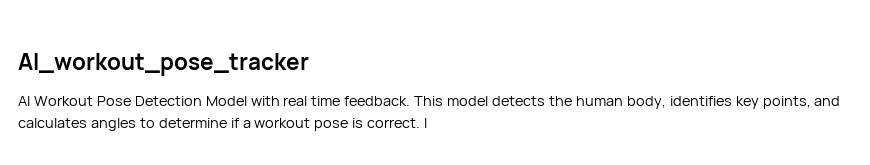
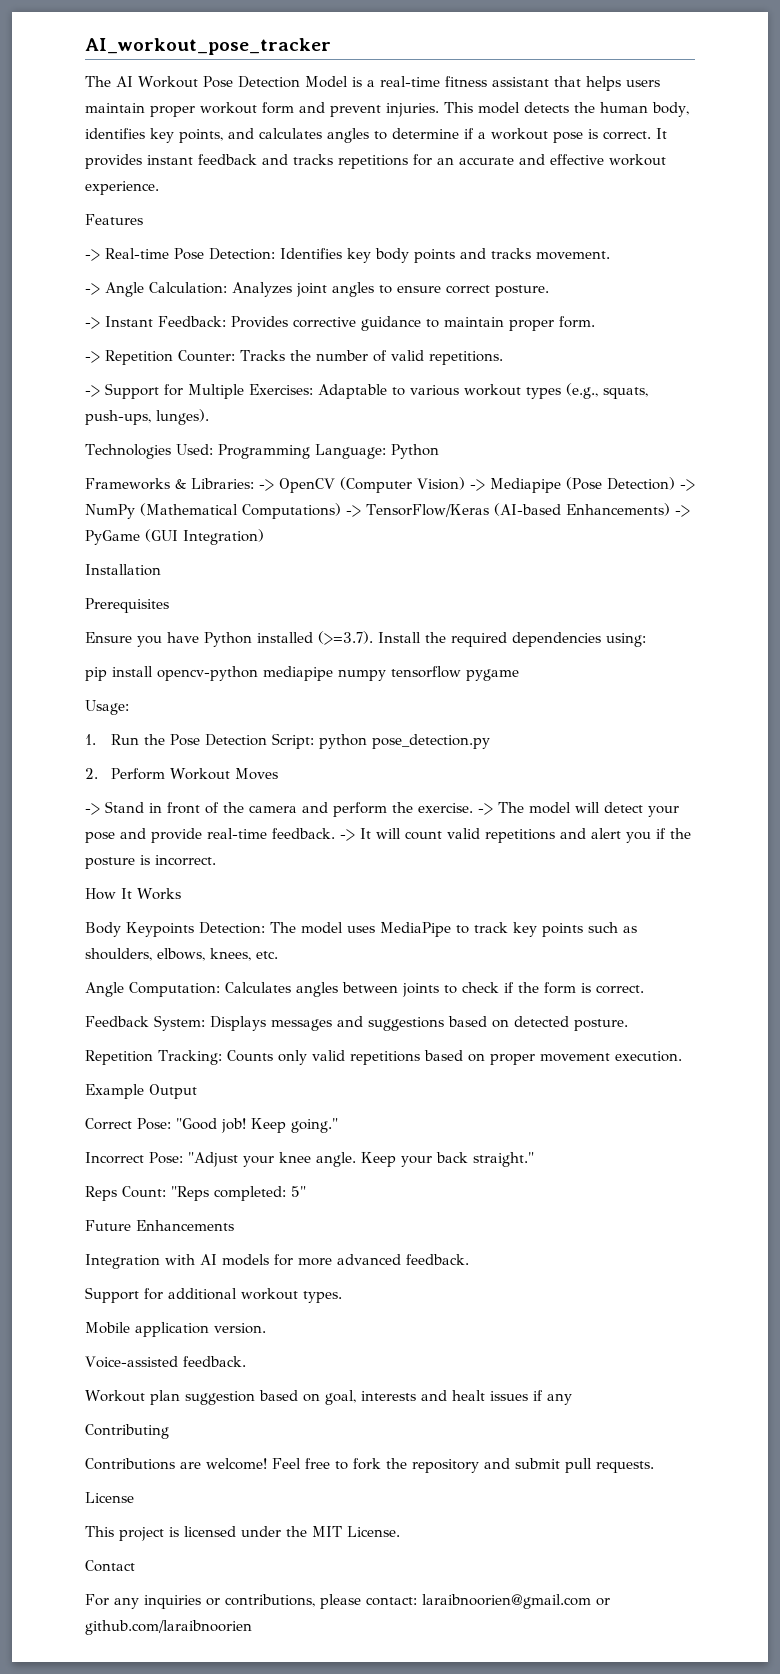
- AI Workout Pose Detection Model with real time feedback.
+ The AI Workout Pose Detection Model is a real-time fitness assistant that helps users maintain proper workout form and prevent injuries.
- I
+ It provides instant feedback and tracks repetitions for an accurate and effective workout experience.
+ Features
+ -> Real-time Pose Detection: Identifies key body points and tracks movement.
+ -> Angle Calculation: Analyzes joint angles to ensure correct posture.
+ -> Instant Feedback: Provides corrective guidance to maintain proper form.
+ -> Repetition Counter: Tracks the number of valid repetitions.
+ -> Support for Multiple Exercises: Adaptable to various workout types (e.g., squats, push-ups, lunges).
+ Technologies Used: Programming Language: Python
+ Frameworks & Libraries: -> OpenCV (Computer Vision) -> Mediapipe (Pose Detection) -> NumPy (Mathematical Computations) -> TensorFlow/Keras (AI-based Enhancements) -> PyGame (GUI Integration)
+ Installation
+ Prerequisites
+ Ensure you have Python installed (>=3.7). Install the required dependencies using:
+ pip install opencv-python mediapipe numpy tensorflow pygame
+ Usage:
+ 1. Run the Pose Detection Script: python pose_detection.py
+ 2. Perform Workout Moves
+ -> Stand in front of the camera and perform the exercise. -> The model will detect your pose and provide real-time feedback. -> It will count valid repetitions and alert you if the posture is incorrect.
+ How It Works
+ Body Keypoints Detection: The model uses MediaPipe to track key points such as shoulders, elbows, knees, etc.
+ Angle Computation: Calculates angles between joints to check if the form is correct.
+ Feedback System: Displays messages and suggestions based on detected posture.
+ Repetition Tracking: Counts only valid repetitions based on proper movement execution.
+ Example Output
+ Correct Pose: "Good job! Keep going."
+ Incorrect Pose: "Adjust your knee angle. Keep your back straight."
+ Reps Count: "Reps completed: 5"
+ Future Enhancements
+ Integration with AI models for more advanced feedback.
+ Support for additional workout types.
+ Mobile application version.
+ Voice-assisted feedback.
+ Workout plan suggestion based on goal, interests and healt issues if any
+ Contributing
+ Contributions are welcome! Feel free to fork the repository and submit pull requests.
+ License
+ This project is licensed under the MIT License.
+ Contact
+ For any inquiries or contributions, please contact: laraibnoorien@gmail.com or github.com/laraibnoorien

